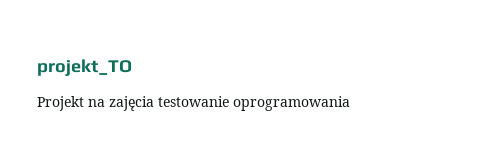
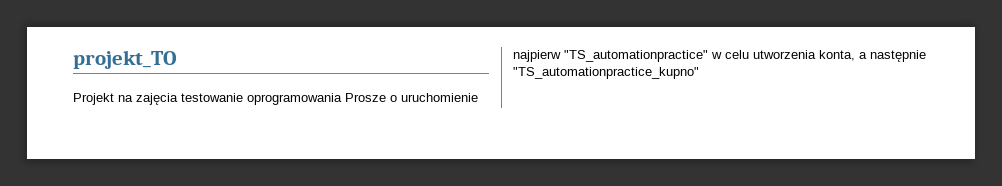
- Projekt na zajęcia testowanie oprogramowania
+ Projekt na zajęcia testowanie oprogramowania Prosze o uruchomienie najpierw "TS_automationpractice" w celu utworzenia konta, a następnie "TS_automationpractice_kupno"

